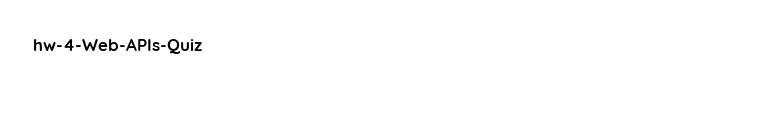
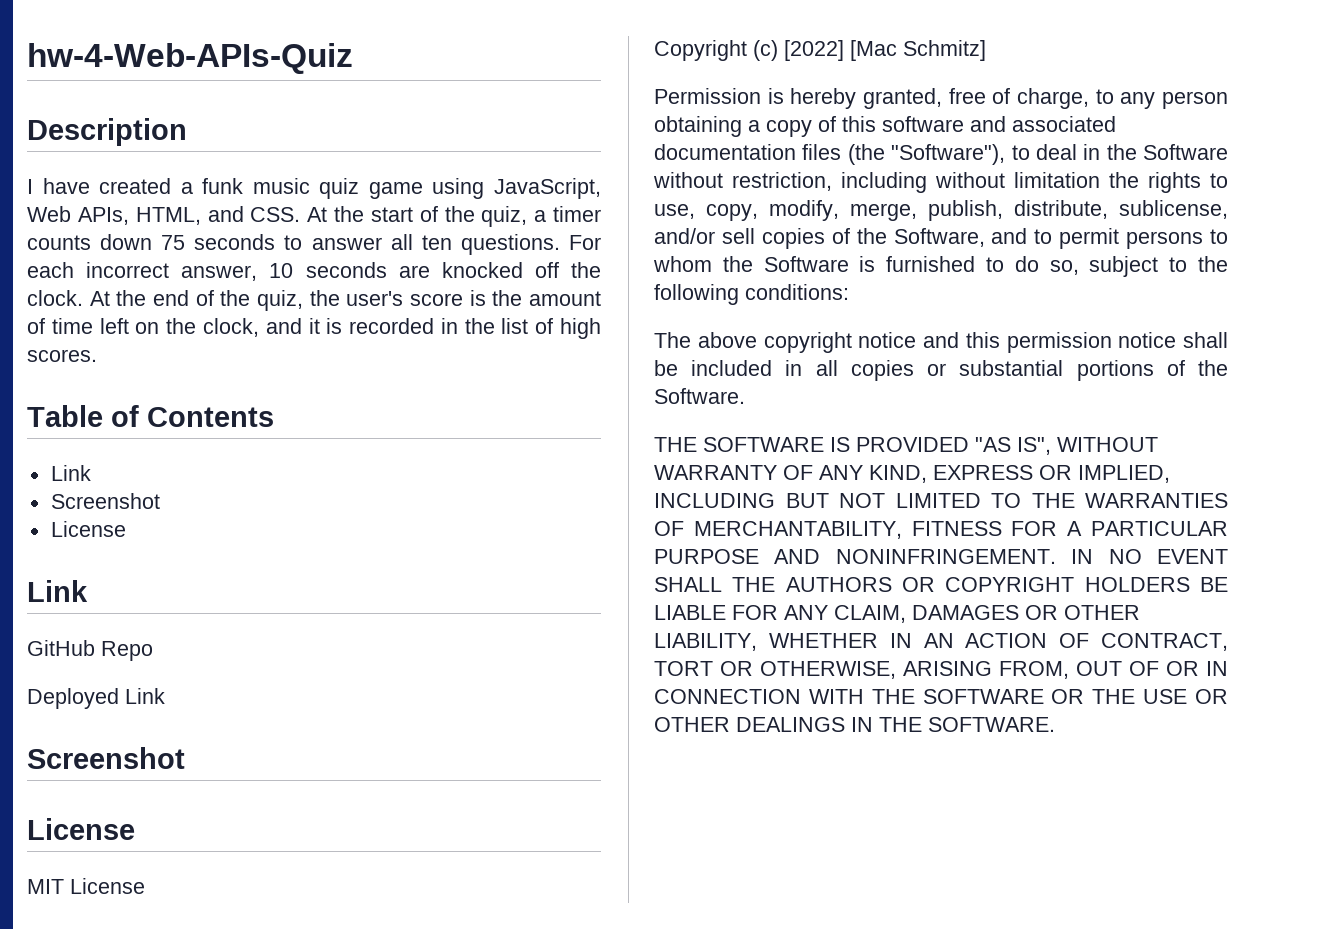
+ Description
+ I have created a funk music quiz game using JavaScript, Web APIs, HTML, and CSS. At the start of the quiz, a timer counts down 75 seconds to answer all ten questions. For each incorrect answer, 10 seconds are knocked off the clock. At the end of the quiz, the user's score is the amount of time left on the clock, and it is recorded in the list of high scores.
+ Table of Contents
+ Link
+ Screenshot
+ License
+ Link
+ GitHub Repo
+ Deployed Link
+ Screenshot
+ License
+ MIT License
+ Copyright (c) [2022] [Mac Schmitz]
+ Permission is hereby granted, free of charge, to any person obtaining a copy of this software and associated documentation files (the "Software"), to deal in the Software without restriction, including without limitation the rights to use, copy, modify, merge, publish, distribute, sublicense, and/or sell copies of the Software, and to permit persons to whom the Software is furnished to do so, subject to the following conditions:
+ The above copyright notice and this permission notice shall be included in all copies or substantial portions of the Software.
+ THE SOFTWARE IS PROVIDED "AS IS", WITHOUT WARRANTY OF ANY KIND, EXPRESS OR IMPLIED, INCLUDING BUT NOT LIMITED TO THE WARRANTIES OF MERCHANTABILITY, FITNESS FOR A PARTICULAR PURPOSE AND NONINFRINGEMENT. IN NO EVENT SHALL THE AUTHORS OR COPYRIGHT HOLDERS BE LIABLE FOR ANY CLAIM, DAMAGES OR OTHER LIABILITY, WHETHER IN AN ACTION OF CONTRACT, TORT OR OTHERWISE, ARISING FROM, OUT OF OR IN CONNECTION WITH THE SOFTWARE OR THE USE OR OTHER DEALINGS IN THE SOFTWARE.

